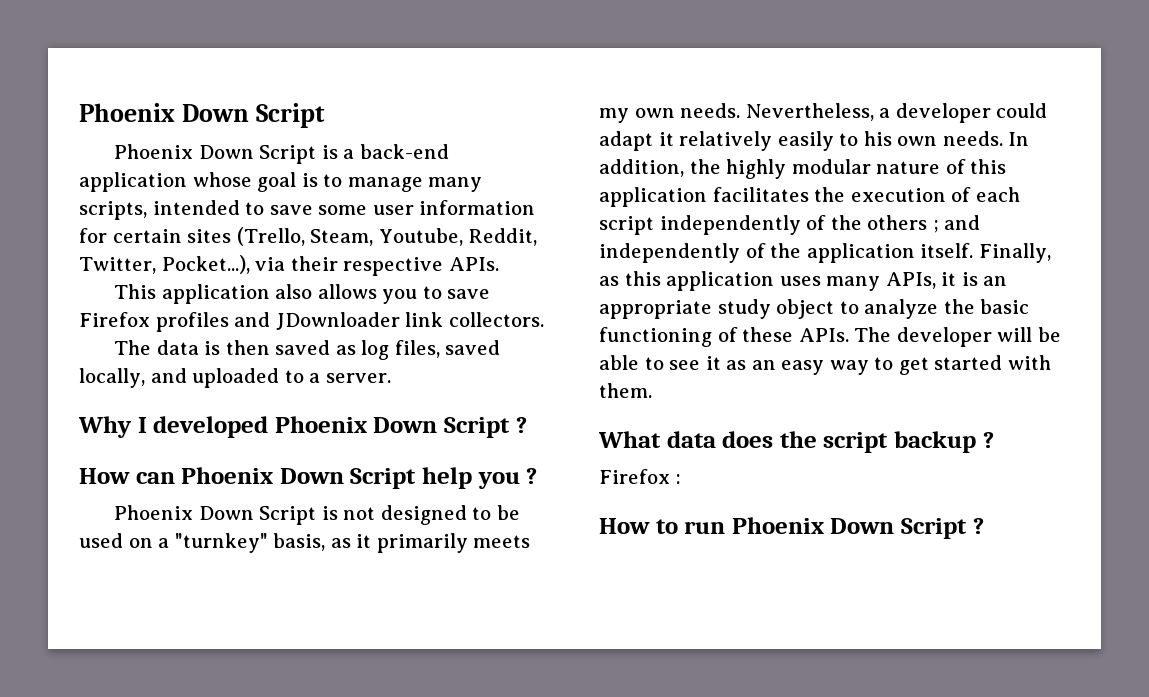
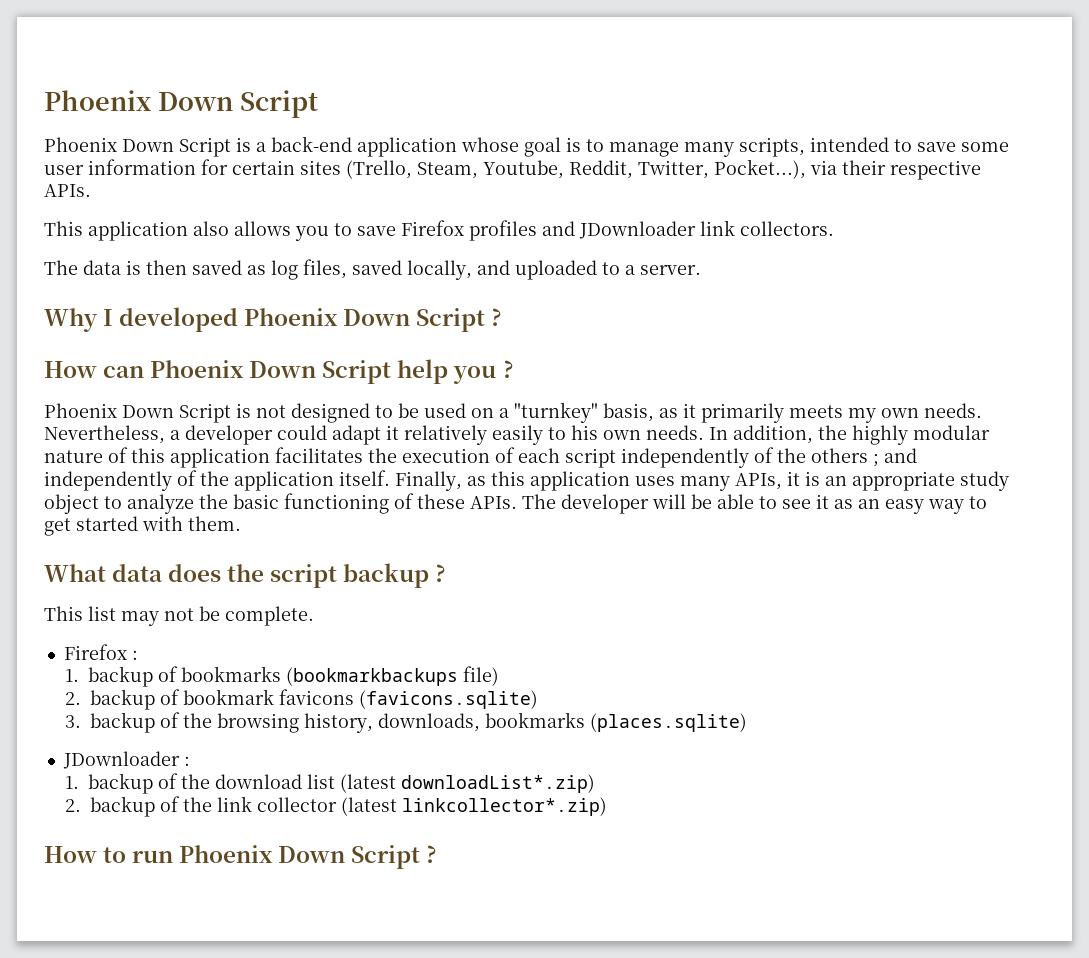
+ This list may not be complete.
  Firefox :
+ 1. backup of bookmarks (bookmarkbackups file)
+ 2. backup of bookmark favicons (favicons.sqlite)
+ 3. backup of the browsing history, downloads, bookmarks (places.sqlite)
+ JDownloader :
+ 1. backup of the download list (latest downloadList*.zip)
+ 2. backup of the link collector (latest linkcollector*.zip)

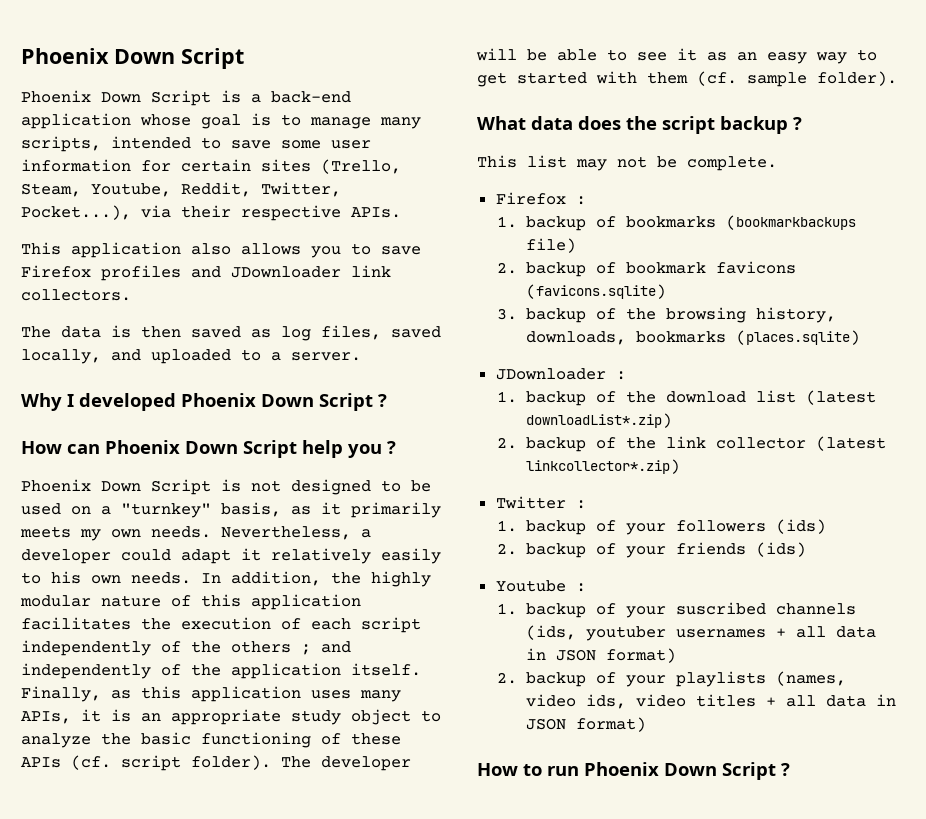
- Finally, as this application uses many APIs, it is an appropriate study object to analyze the basic functioning of these APIs.
+ Finally, as this application uses many APIs, it is an appropriate study object to analyze the basic functioning of these APIs (cf. script folder).
- The developer will be able to see it as an easy way to get started with them.
+ The developer will be able to see it as an easy way to get started with them (cf. sample folder).
+ Twitter :
+ 1. backup of your followers (ids)
+ 2. backup of your friends (ids)
+ Youtube :
+ 1. backup of your suscribed channels (ids, youtuber usernames + all data in JSON format)
+ 2. backup of your playlists (names, video ids, video titles + all data in JSON format)

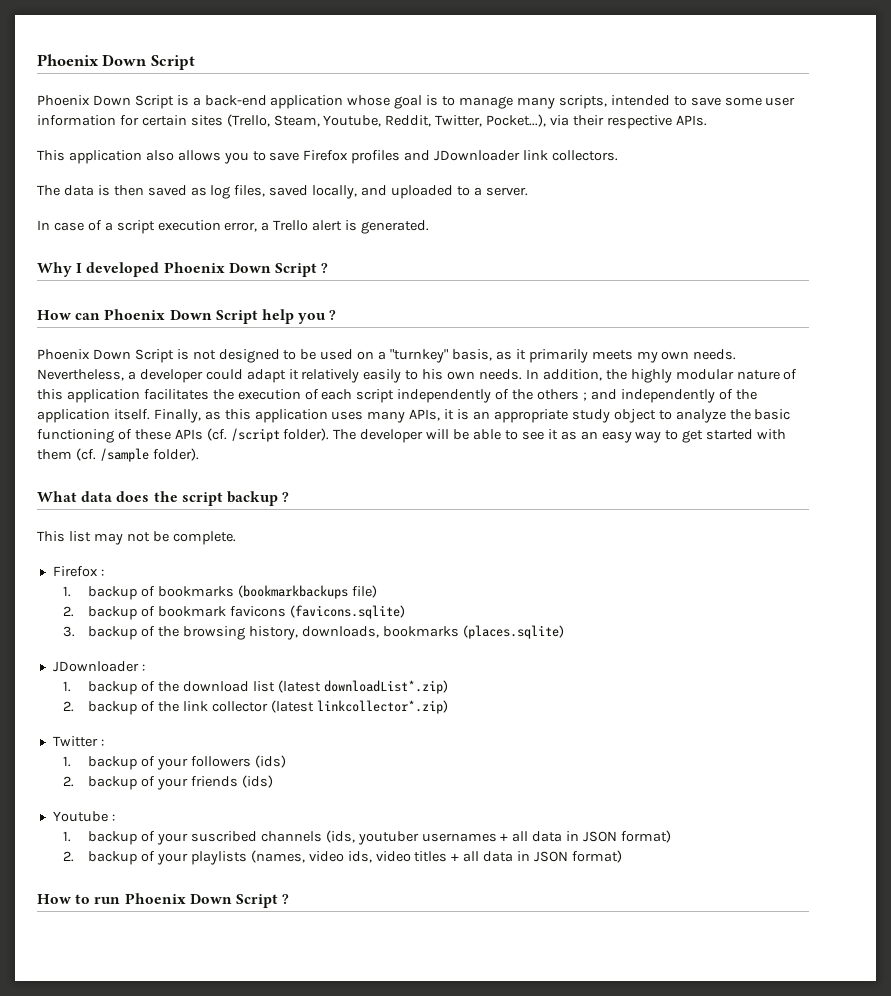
+ In case of a script execution error, a Trello alert is generated.
- Finally, as this application uses many APIs, it is an appropriate study object to analyze the basic functioning of these APIs (cf. script folder).
+ Finally, as this application uses many APIs, it is an appropriate study object to analyze the basic functioning of these APIs (cf. /script folder).
- The developer will be able to see it as an easy way to get started with them (cf. sample folder).
+ The developer will be able to see it as an easy way to get started with them (cf. /sample folder).

